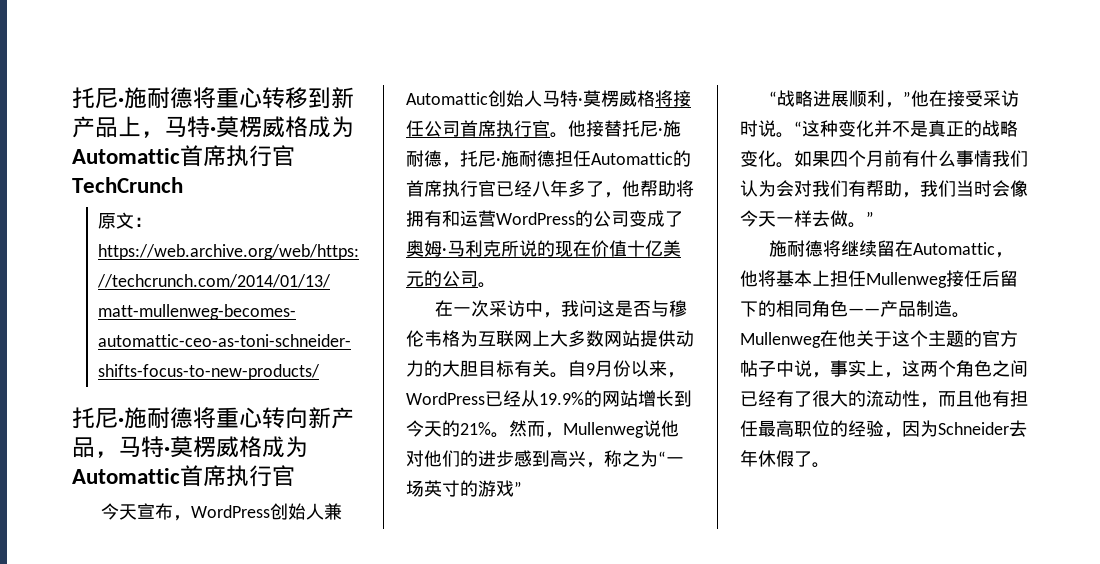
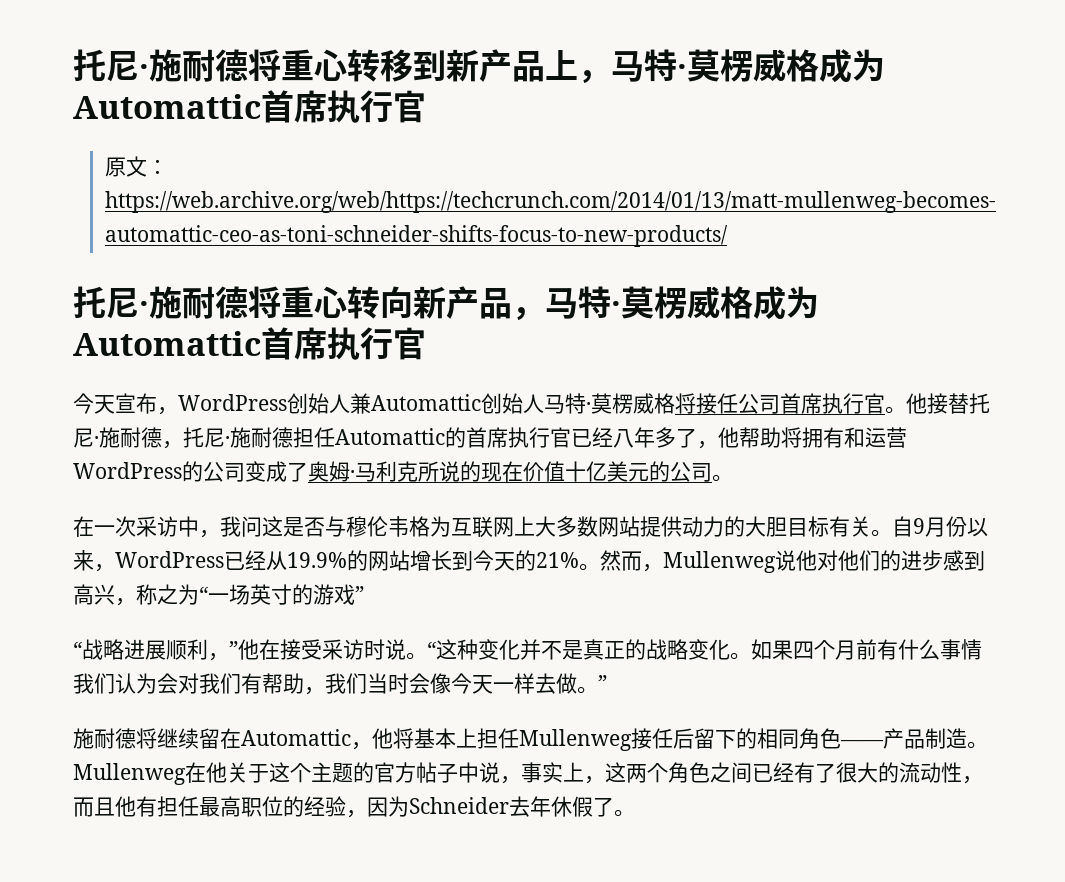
- 托尼·施耐德将重心转移到新产品上，马特·莫楞威格成为Automattic首席执行官TechCrunch
+ 托尼·施耐德将重心转移到新产品上，马特·莫楞威格成为Automattic首席执行官

